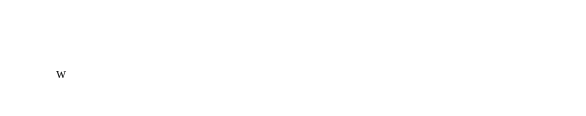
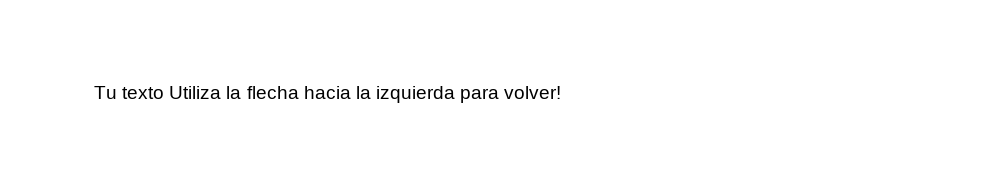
- w
+ Tu texto Utiliza la flecha hacia la izquierda para volver!

